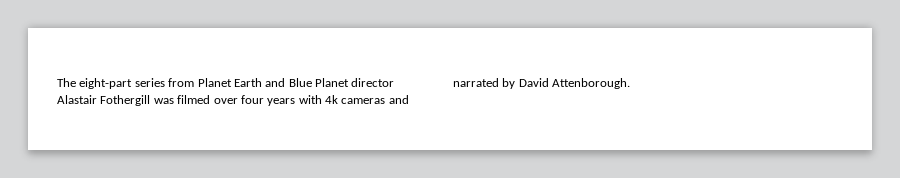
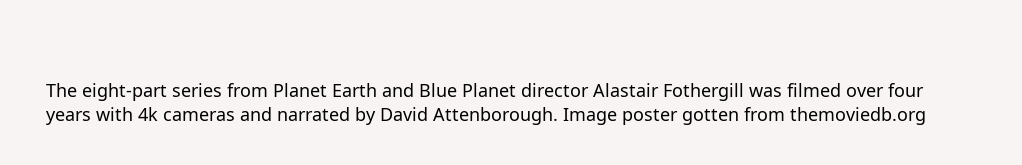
+ Image poster gotten from themoviedb.org

